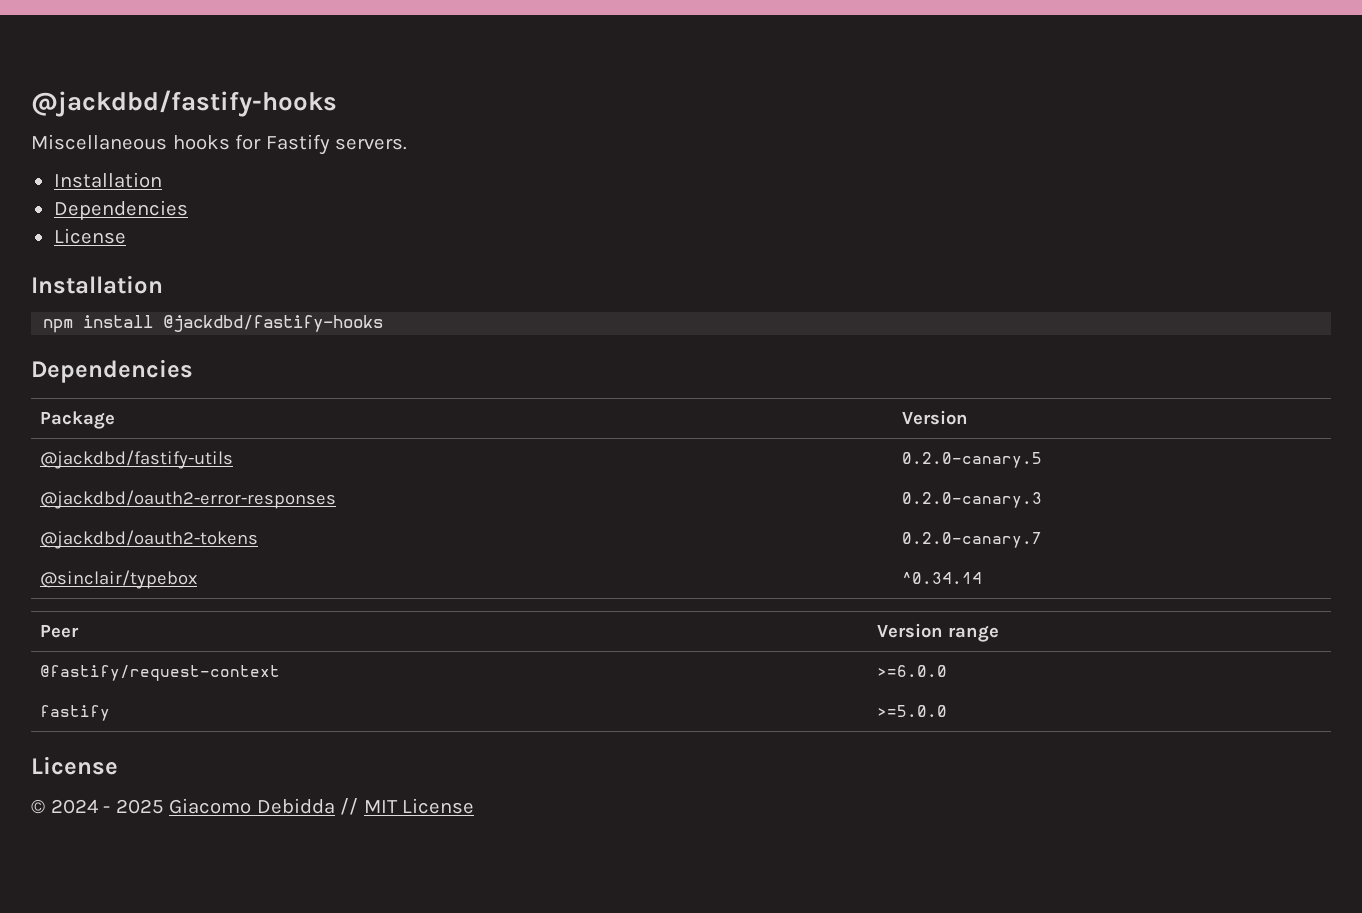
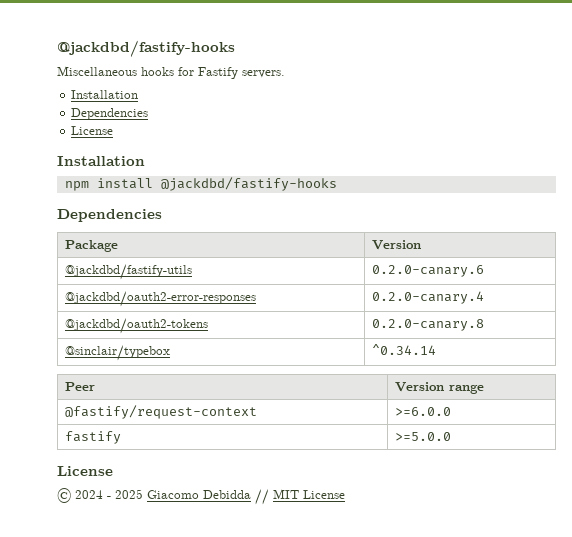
- @jackdbd/fastify-utils | 0.2.0-canary.5
+ @jackdbd/fastify-utils | 0.2.0-canary.6
- @jackdbd/oauth2-error-responses | 0.2.0-canary.3
+ @jackdbd/oauth2-error-responses | 0.2.0-canary.4
- @jackdbd/oauth2-tokens | 0.2.0-canary.7
+ @jackdbd/oauth2-tokens | 0.2.0-canary.8

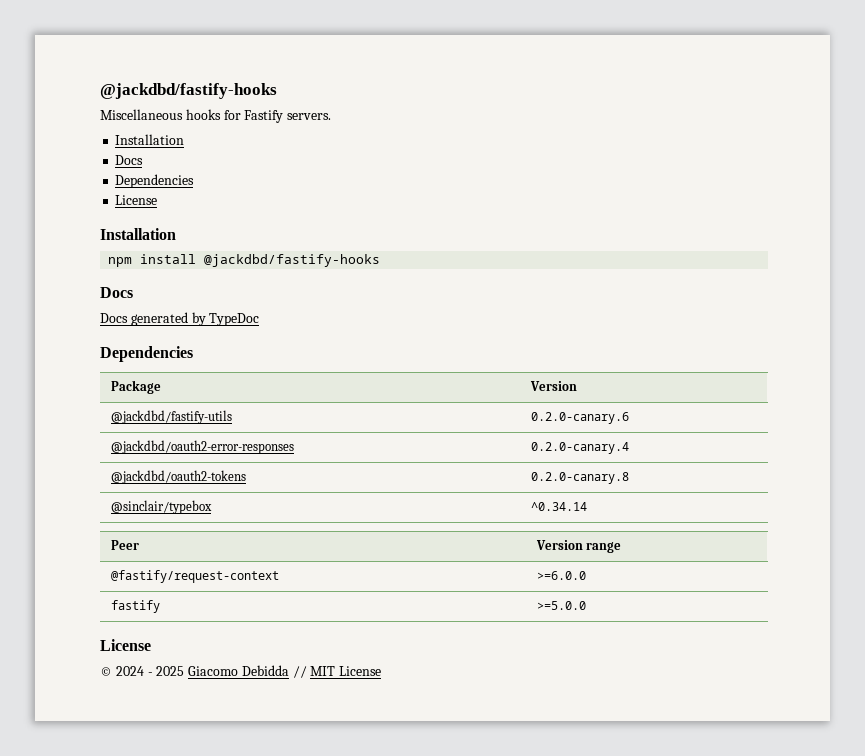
  Miscellaneous hooks for Fastify servers.
  Installation
+ Docs
  npm install @jackdbd/fastify-hooks
+ Docs
+ Docs generated by TypeDoc

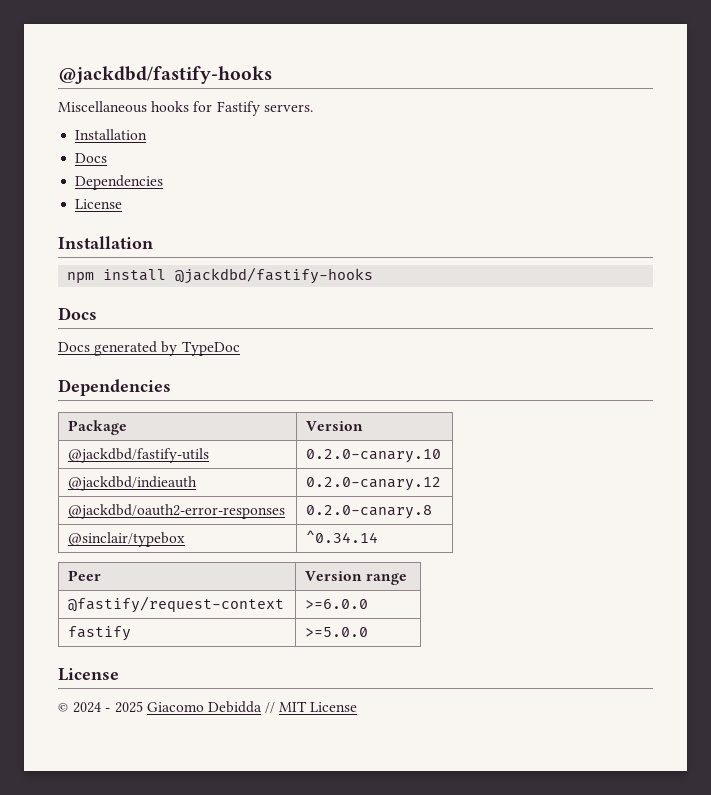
- @jackdbd/fastify-utils | 0.2.0-canary.6
+ @jackdbd/fastify-utils | 0.2.0-canary.10
+ @jackdbd/indieauth | 0.2.0-canary.12
- @jackdbd/oauth2-error-responses | 0.2.0-canary.4
- @jackdbd/oauth2-tokens | 0.2.0-canary.8
+ @jackdbd/oauth2-error-responses | 0.2.0-canary.8

